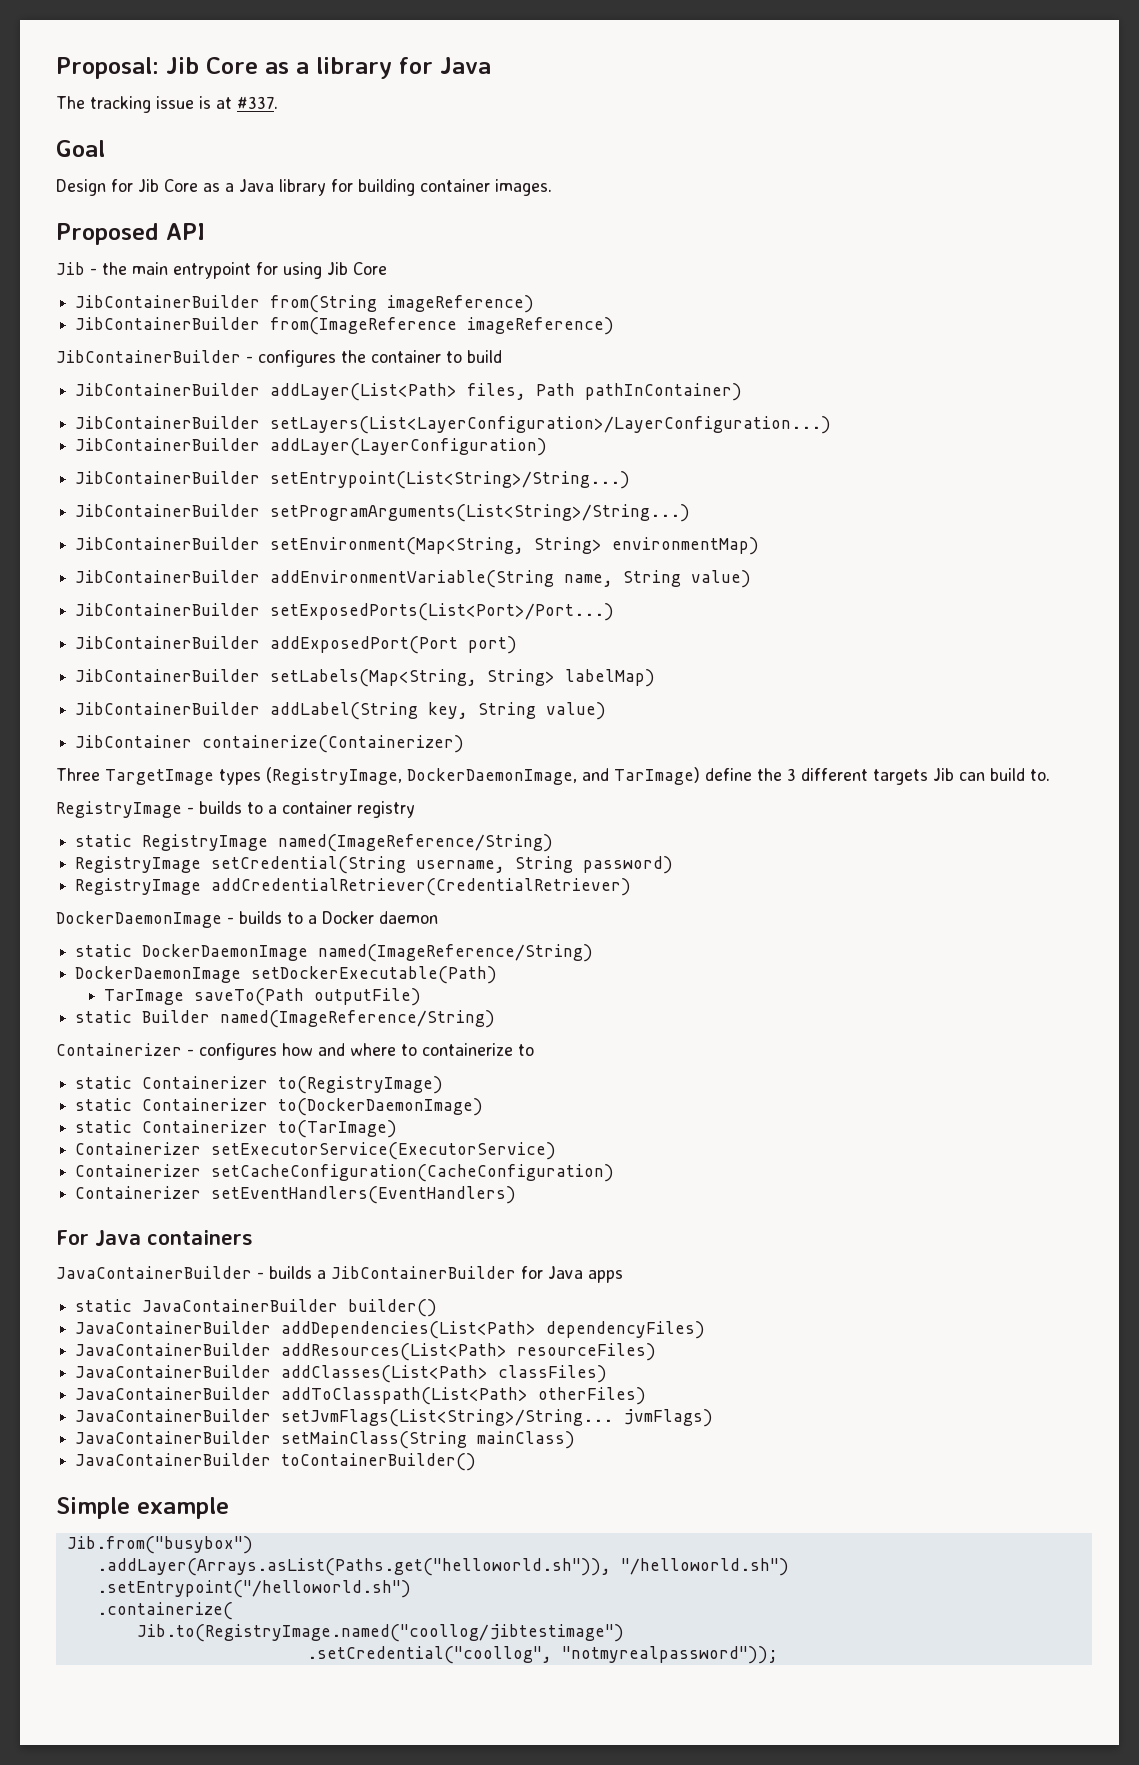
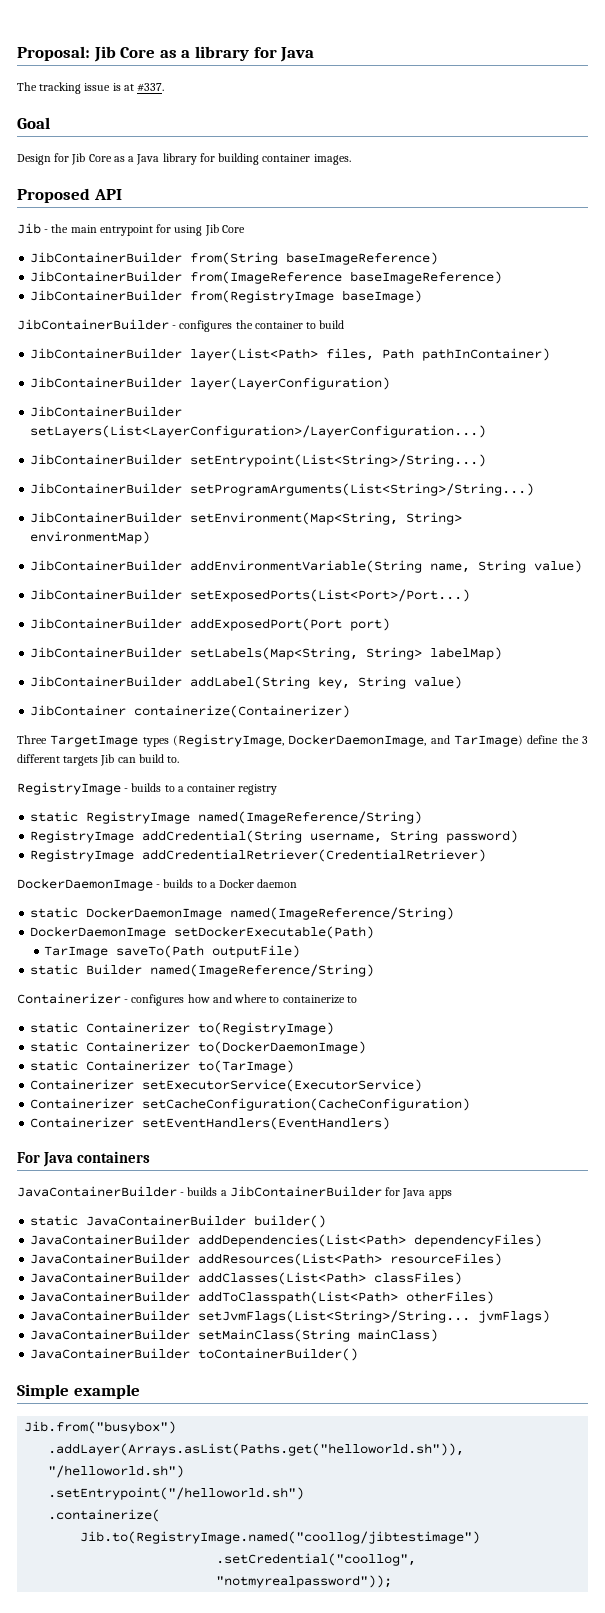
- JibContainerBuilder from(String imageReference)
+ JibContainerBuilder from(String baseImageReference)
- JibContainerBuilder from(ImageReference imageReference)
+ JibContainerBuilder from(ImageReference baseImageReference)
+ JibContainerBuilder from(RegistryImage baseImage)
- JibContainerBuilder addLayer(List<Path> files, Path pathInContainer)
+ JibContainerBuilder layer(List<Path> files, Path pathInContainer)
+ JibContainerBuilder layer(LayerConfiguration)
  JibContainerBuilder setLayers(List<LayerConfiguration>/LayerConfiguration...)
- JibContainerBuilder addLayer(LayerConfiguration)
- RegistryImage setCredential(String username, String password)
+ RegistryImage addCredential(String username, String password)

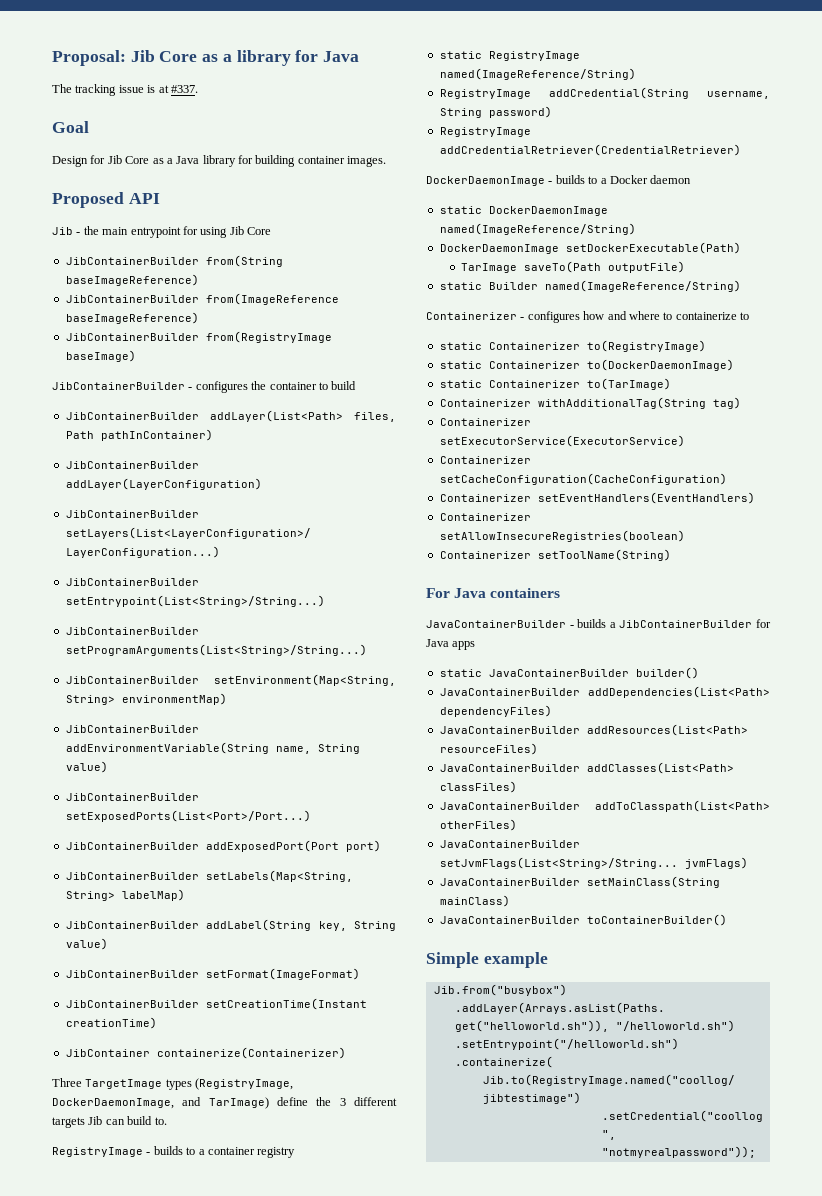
- JibContainerBuilder layer(List<Path> files, Path pathInContainer)
+ JibContainerBuilder addLayer(List<Path> files, Path pathInContainer)
- JibContainerBuilder layer(LayerConfiguration)
+ JibContainerBuilder addLayer(LayerConfiguration)
+ JibContainerBuilder setFormat(ImageFormat)
+ JibContainerBuilder setCreationTime(Instant creationTime)
+ Containerizer withAdditionalTag(String tag)
+ Containerizer setAllowInsecureRegistries(boolean)
+ Containerizer setToolName(String)

